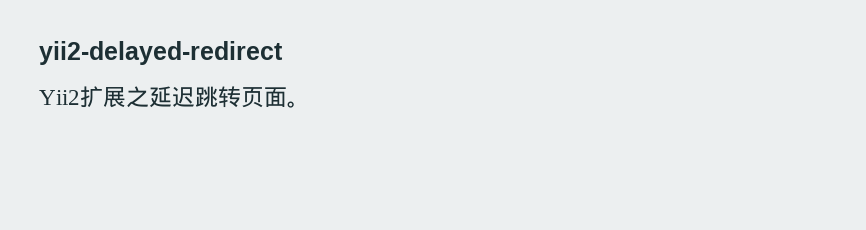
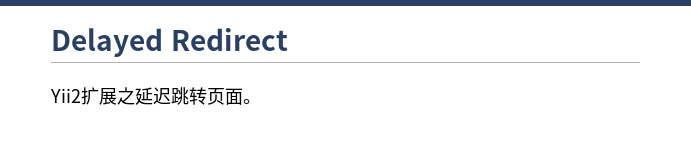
- yii2-delayed-redirect
+ Delayed Redirect

